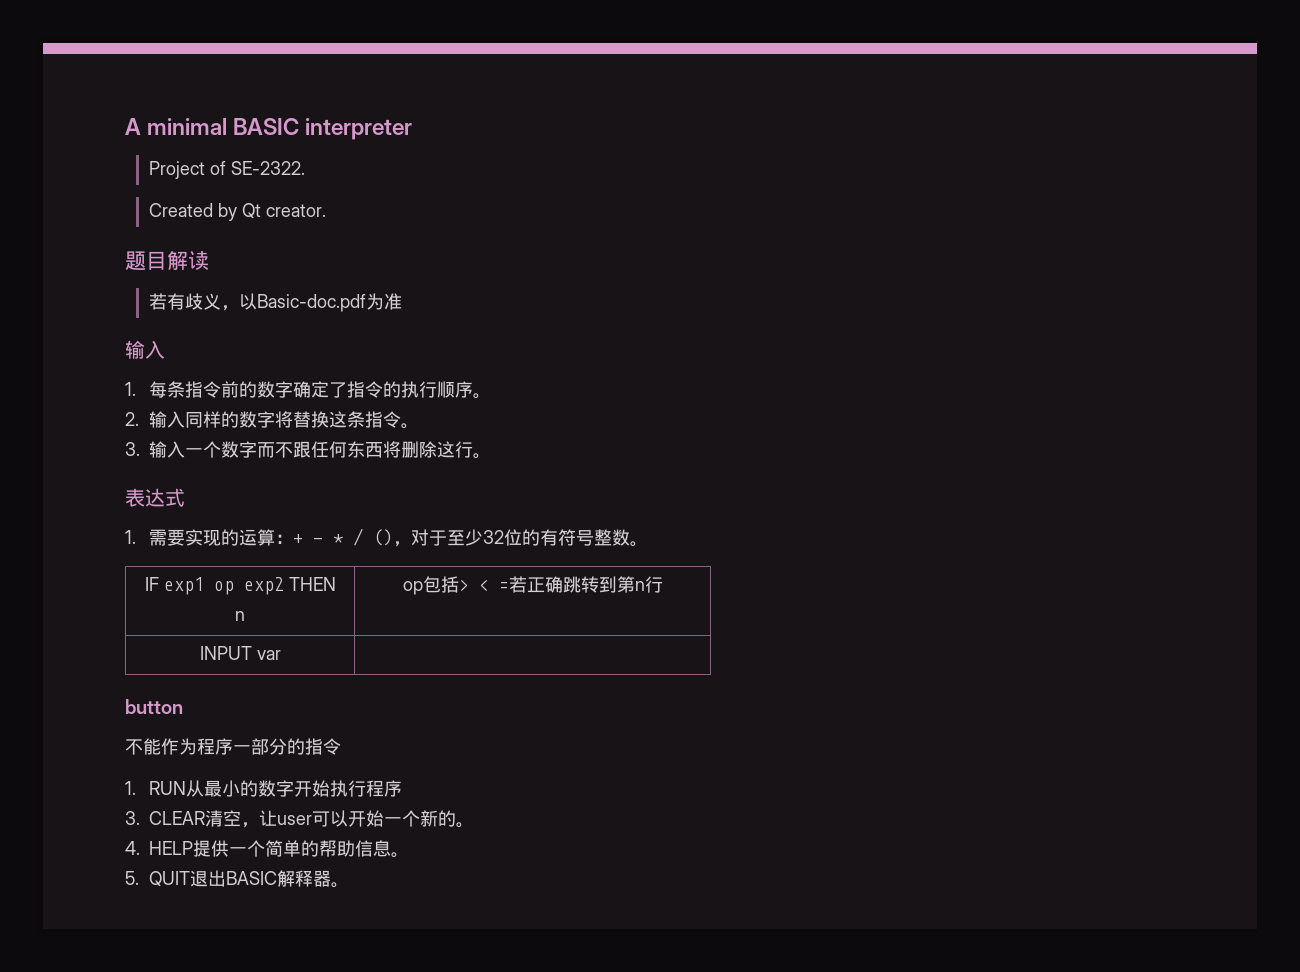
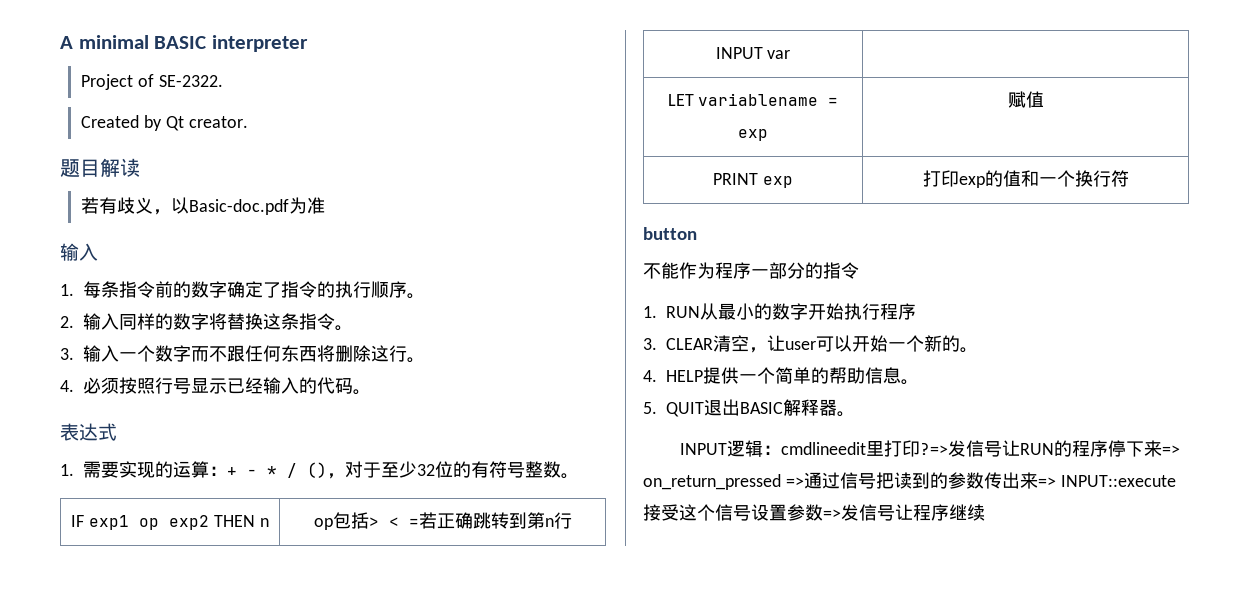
+ 4.必须按照行号显示已经输入的代码。
+ LET variablename = exp | 赋值
+ PRINT exp | 打印exp的值和一个换行符
+ INPUT逻辑：cmdlineedit里打印?=>发信号让RUN的程序停下来=> on_return_pressed =>通过信号把读到的参数传出来=> INPUT::execute接受这个信号设置参数=>发信号让程序继续

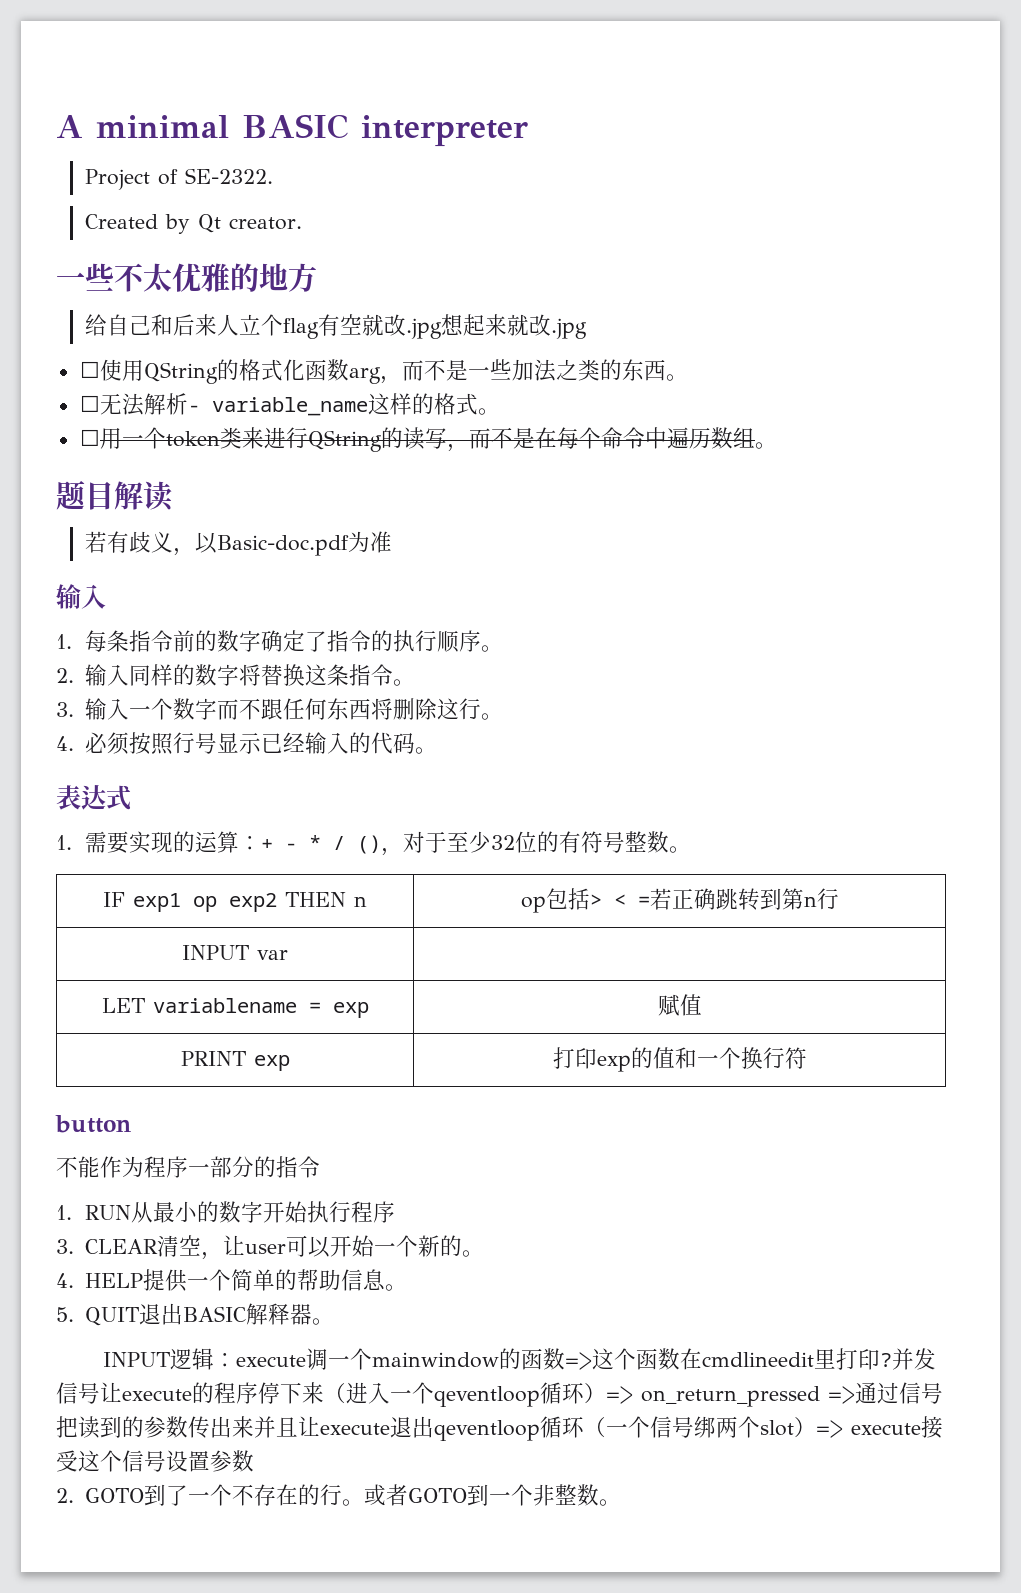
+ 一些不太优雅的地方
+ 给自己和后来人立个flag有空就改.jpg想起来就改.jpg
+ ☐使用QString的格式化函数arg，而不是一些加法之类的东西。
+ ☐无法解析- variable_name这样的格式。
+ ☐用一个token类来进行QString的读写，而不是在每个命令中遍历数组。
- INPUT逻辑：cmdlineedit里打印?=>发信号让RUN的程序停下来=> on_return_pressed =>通过信号把读到的参数传出来=> INPUT::execute接受这个信号设置参数=>发信号让程序继续
+ INPUT逻辑：execute调一个mainwindow的函数=>这个函数在cmdlineedit里打印?并发信号让execute的程序停下来（进入一个qeventloop循环）=> on_return_pressed =>通过信号把读到的参数传出来并且让execute退出qeventloop循环（一个信号绑两个slot）=> execute接受这个信号设置参数
+ 2. GOTO到了一个不存在的行。或者GOTO到一个非整数。

